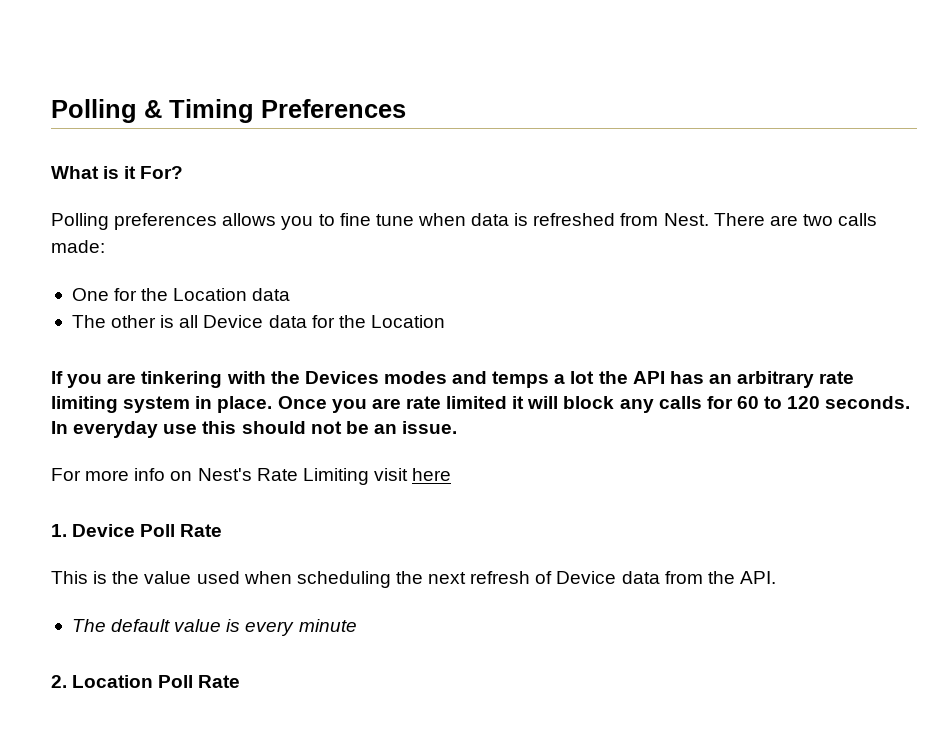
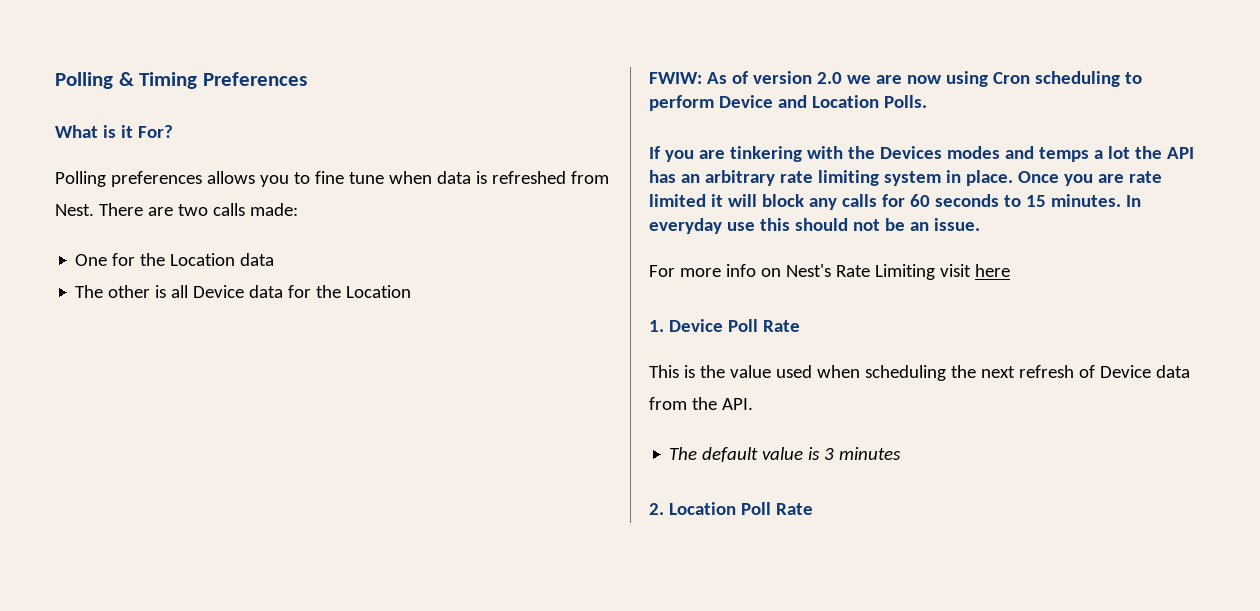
+ FWIW: As of version 2.0 we are now using Cron scheduling to perform Device and Location Polls.
- Once you are rate limited it will block any calls for 60 to 120 seconds.
+ Once you are rate limited it will block any calls for 60 seconds to 15 minutes.
- The default value is every minute
+ The default value is 3 minutes

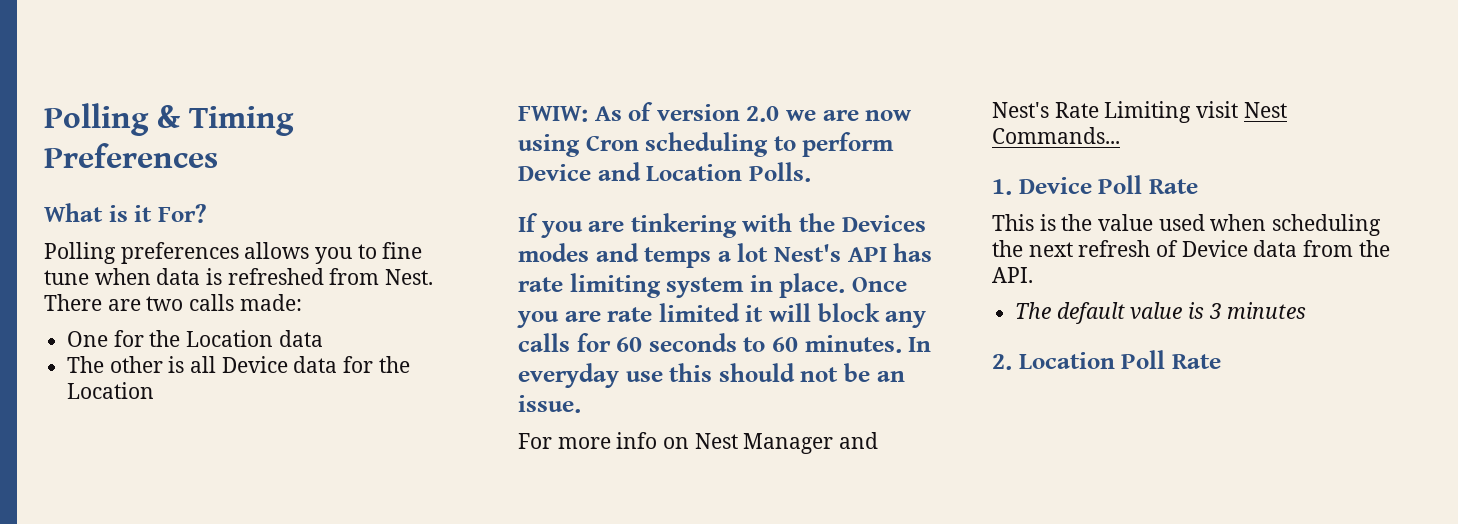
- If you are tinkering with the Devices modes and temps a lot the API has an arbitrary rate limiting system in place.
+ If you are tinkering with the Devices modes and temps a lot Nest's API has rate limiting system in place.
- Once you are rate limited it will block any calls for 60 seconds to 15 minutes.
+ Once you are rate limited it will block any calls for 60 seconds to 60 minutes.
- For more info on Nest's Rate Limiting visit here
+ For more info on Nest Manager and Nest's Rate Limiting visit Nest Commands...

